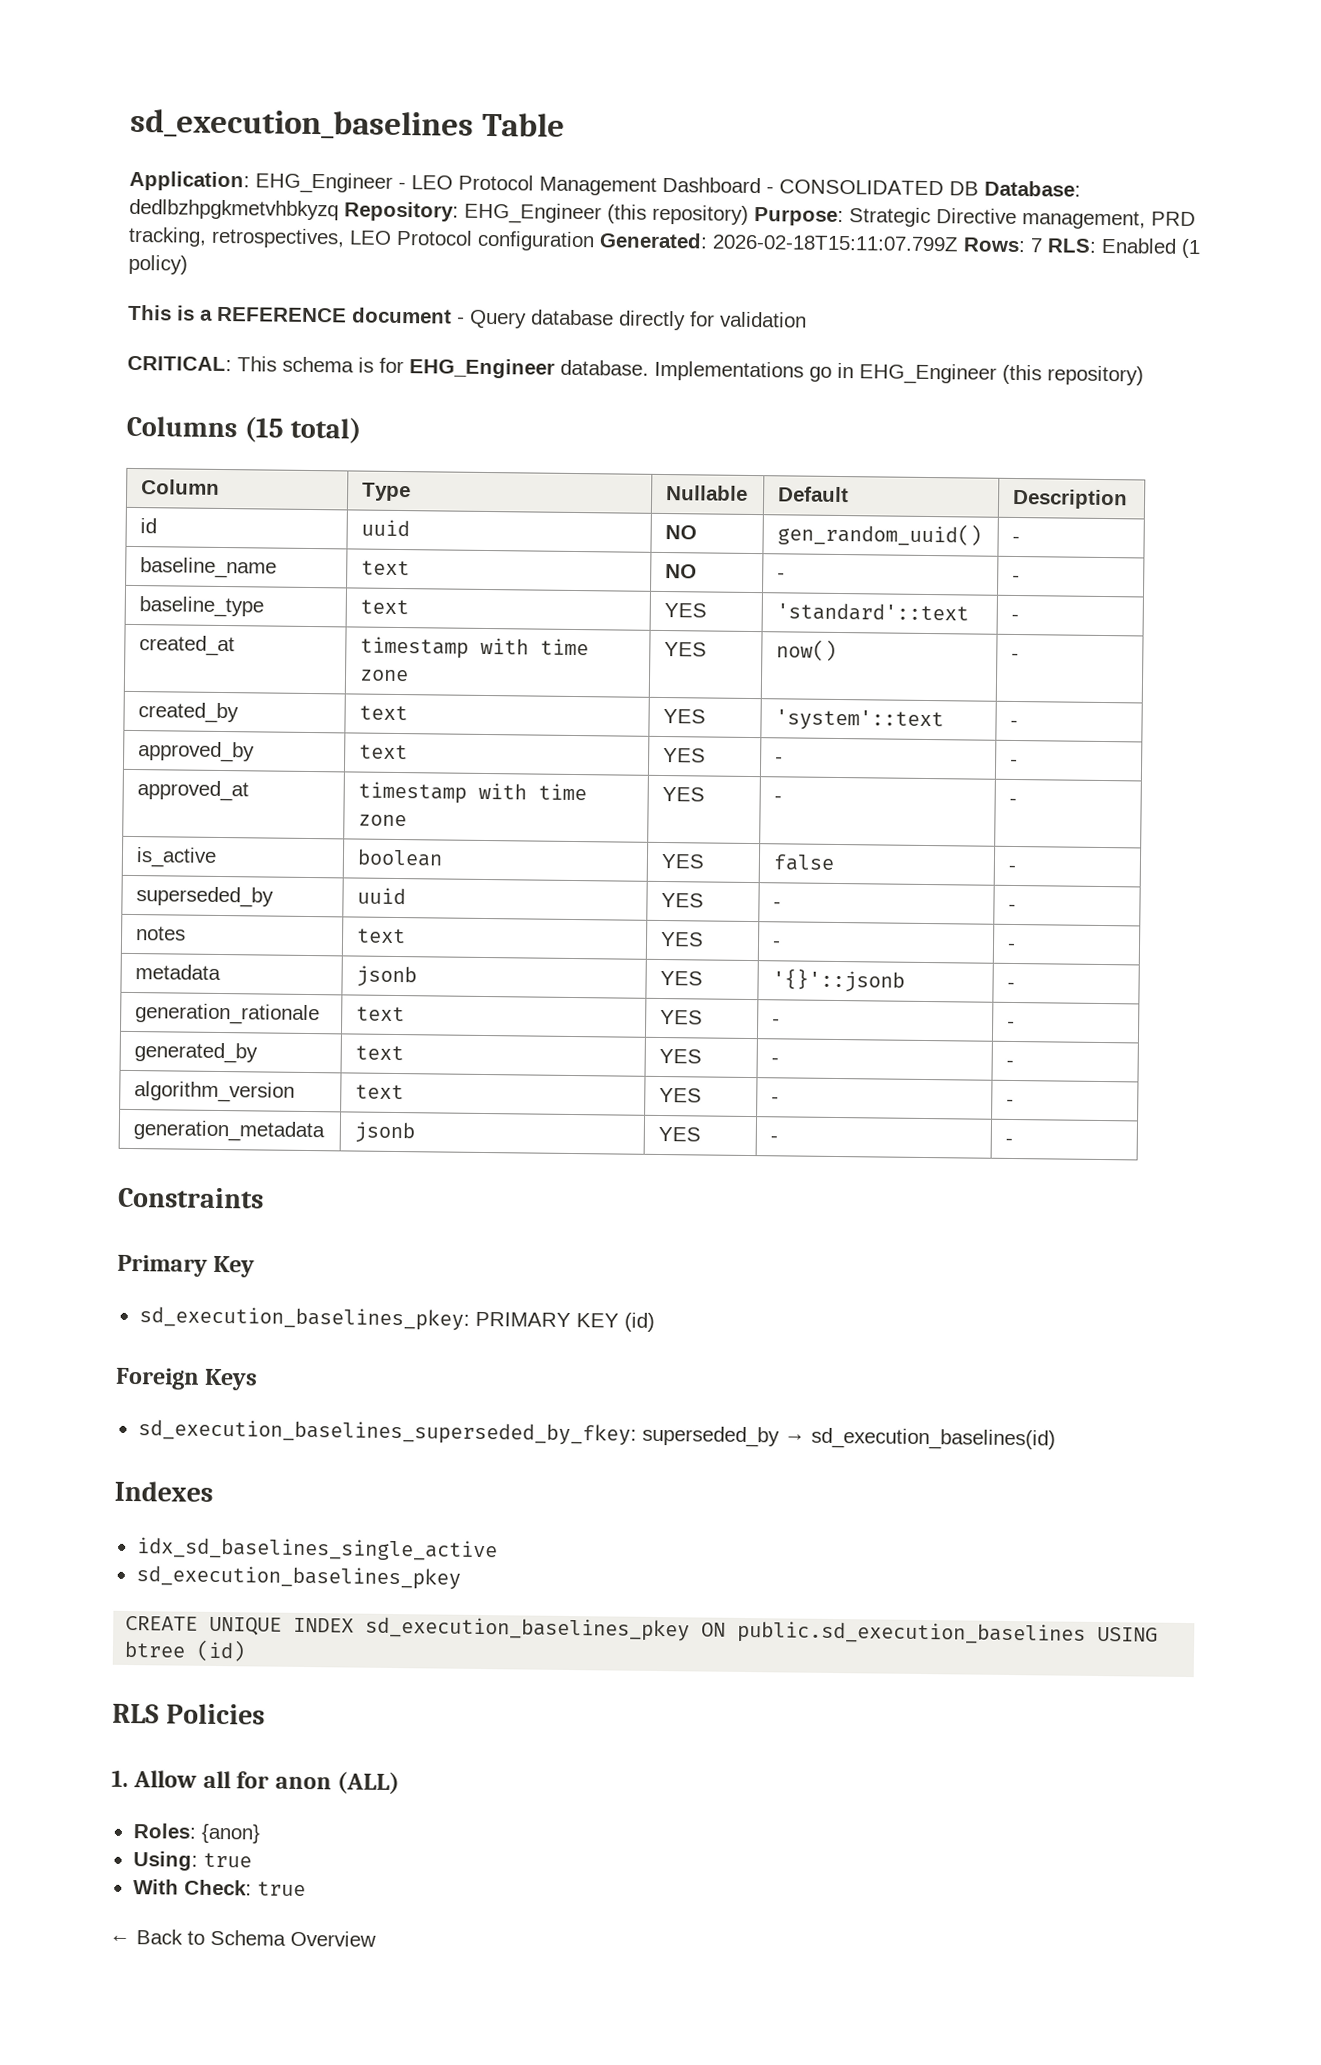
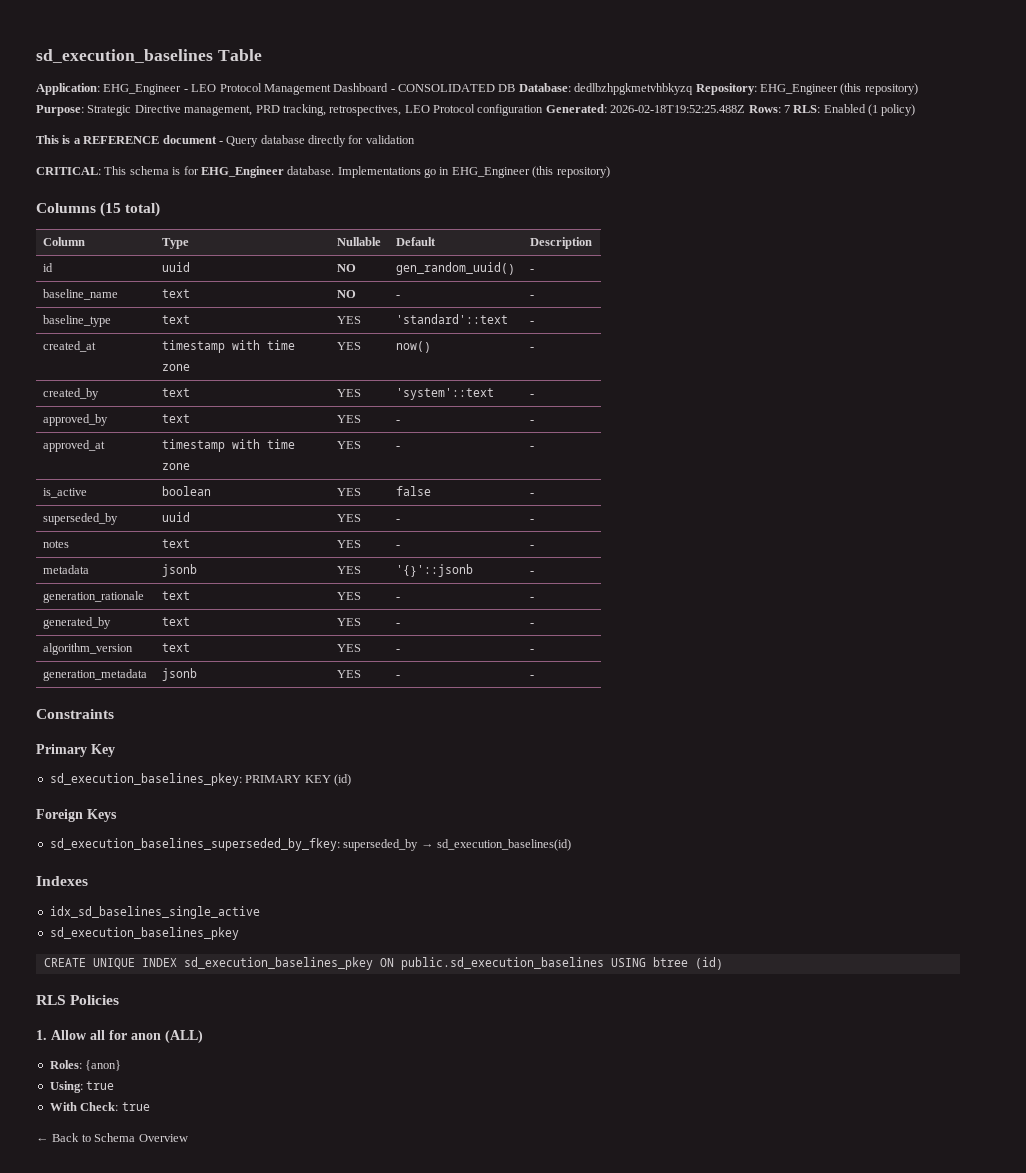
- Application: EHG_Engineer - LEO Protocol Management Dashboard - CONSOLIDATED DB Database: dedlbzhpgkmetvhbkyzq Repository: EHG_Engineer (this repository) Purpose: Strategic Directive management, PRD tracking, retrospectives, LEO Protocol configuration Generated: 2026-02-18T15:11:07.799Z Rows: 7 RLS: Enabled (1 policy)
+ Application: EHG_Engineer - LEO Protocol Management Dashboard - CONSOLIDATED DB Database: dedlbzhpgkmetvhbkyzq Repository: EHG_Engineer (this repository) Purpose: Strategic Directive management, PRD tracking, retrospectives, LEO Protocol configuration Generated: 2026-02-18T19:52:25.488Z Rows: 7 RLS: Enabled (1 policy)

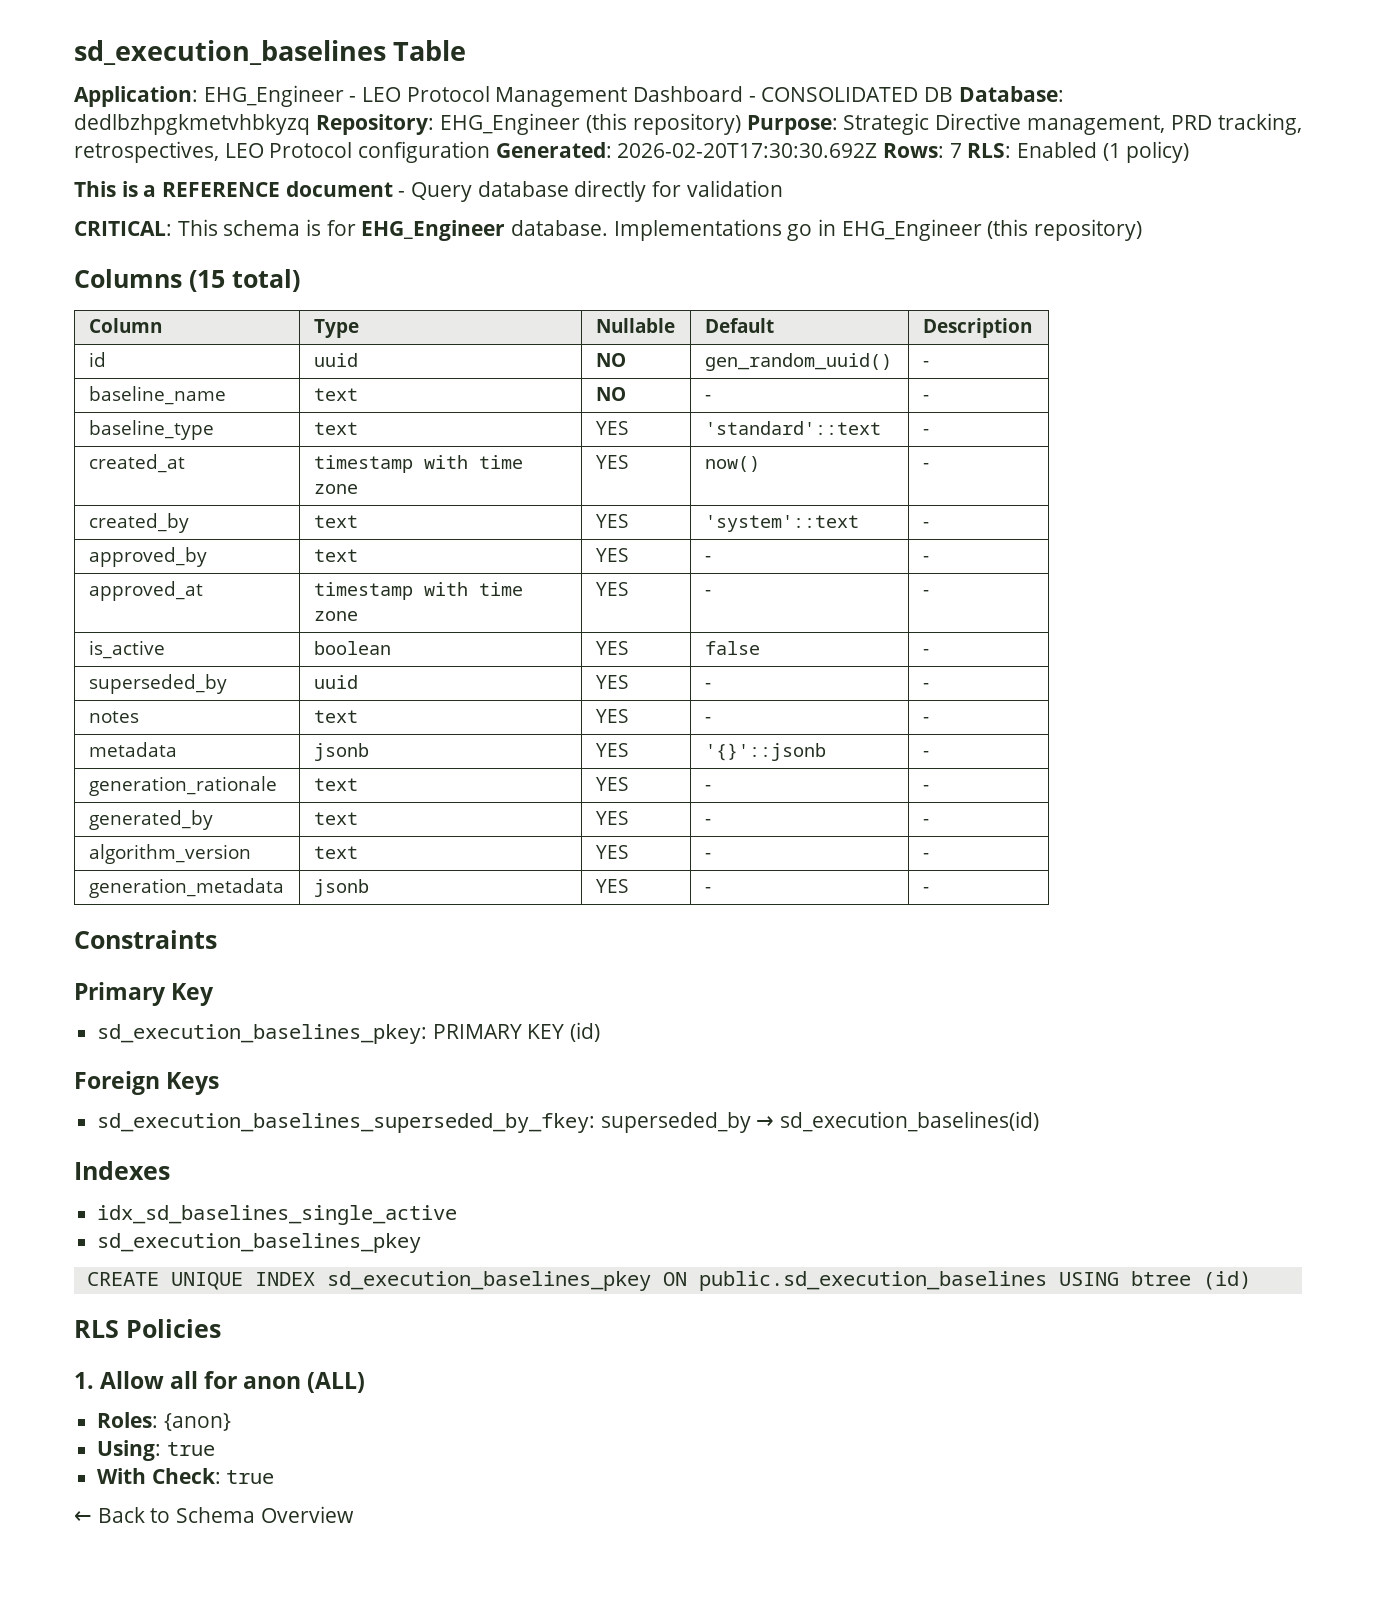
- Application: EHG_Engineer - LEO Protocol Management Dashboard - CONSOLIDATED DB Database: dedlbzhpgkmetvhbkyzq Repository: EHG_Engineer (this repository) Purpose: Strategic Directive management, PRD tracking, retrospectives, LEO Protocol configuration Generated: 2026-02-18T19:52:25.488Z Rows: 7 RLS: Enabled (1 policy)
+ Application: EHG_Engineer - LEO Protocol Management Dashboard - CONSOLIDATED DB Database: dedlbzhpgkmetvhbkyzq Repository: EHG_Engineer (this repository) Purpose: Strategic Directive management, PRD tracking, retrospectives, LEO Protocol configuration Generated: 2026-02-20T17:30:30.692Z Rows: 7 RLS: Enabled (1 policy)

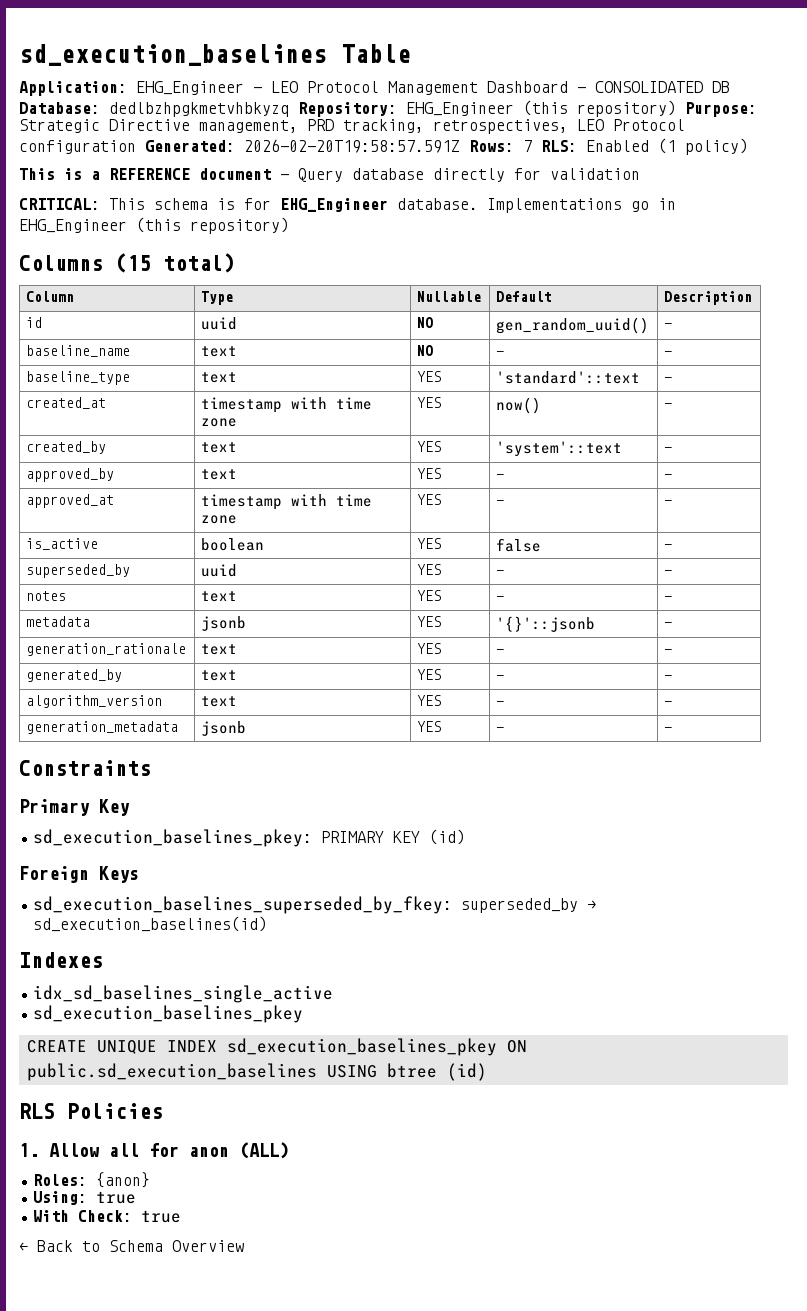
- Application: EHG_Engineer - LEO Protocol Management Dashboard - CONSOLIDATED DB Database: dedlbzhpgkmetvhbkyzq Repository: EHG_Engineer (this repository) Purpose: Strategic Directive management, PRD tracking, retrospectives, LEO Protocol configuration Generated: 2026-02-20T17:30:30.692Z Rows: 7 RLS: Enabled (1 policy)
+ Application: EHG_Engineer - LEO Protocol Management Dashboard - CONSOLIDATED DB Database: dedlbzhpgkmetvhbkyzq Repository: EHG_Engineer (this repository) Purpose: Strategic Directive management, PRD tracking, retrospectives, LEO Protocol configuration Generated: 2026-02-20T19:58:57.591Z Rows: 7 RLS: Enabled (1 policy)

